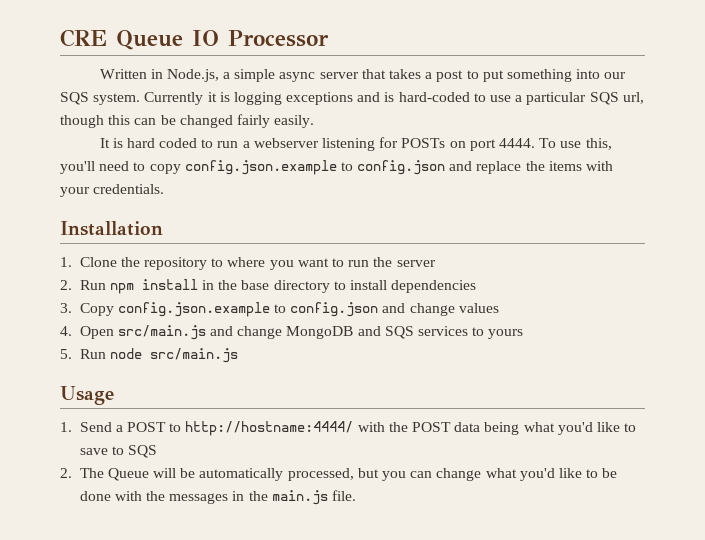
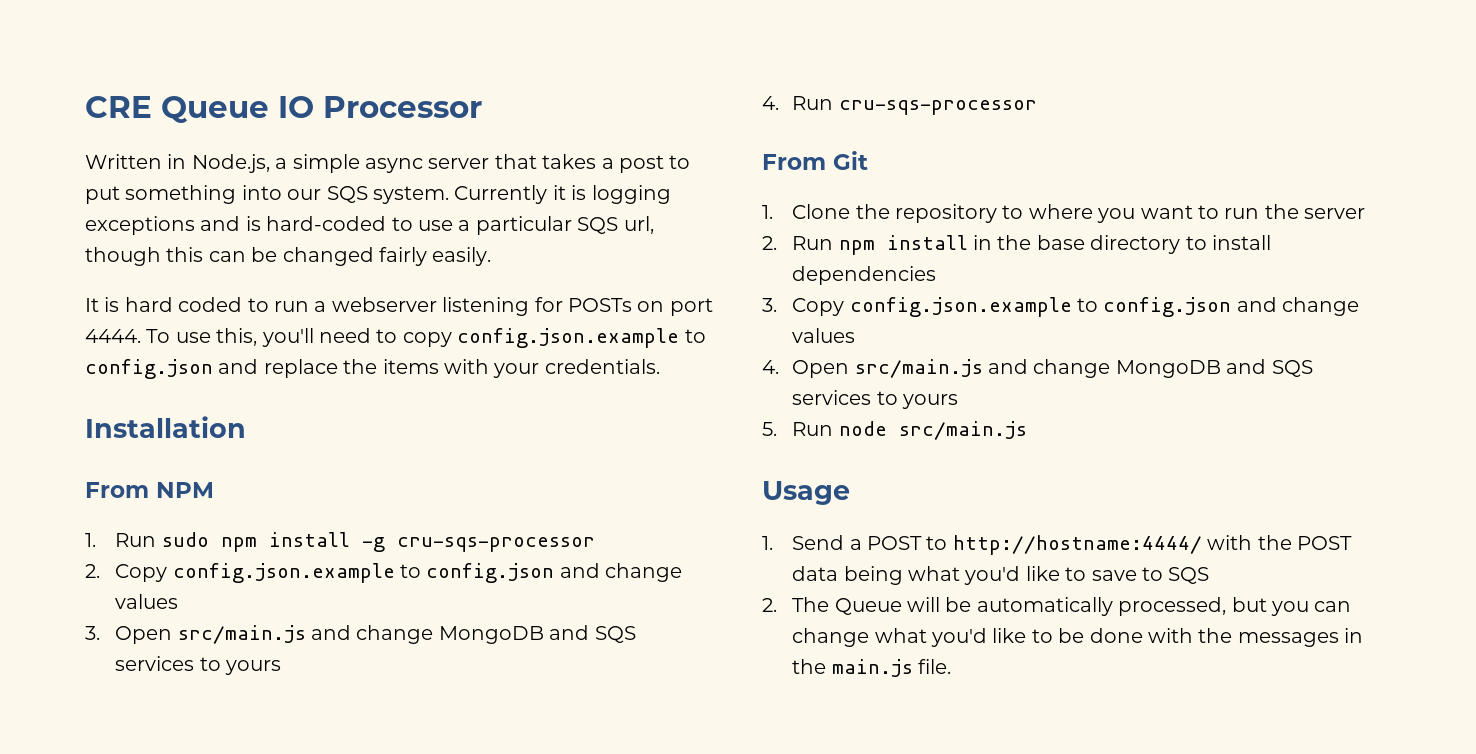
+ From NPM
+ 1. Run sudo npm install -g cru-sqs-processor
+ 2. Copy config.json.example to config.json and change values
+ 3. Open src/main.js and change MongoDB and SQS services to yours
+ 4. Run cru-sqs-processor
+ From Git

